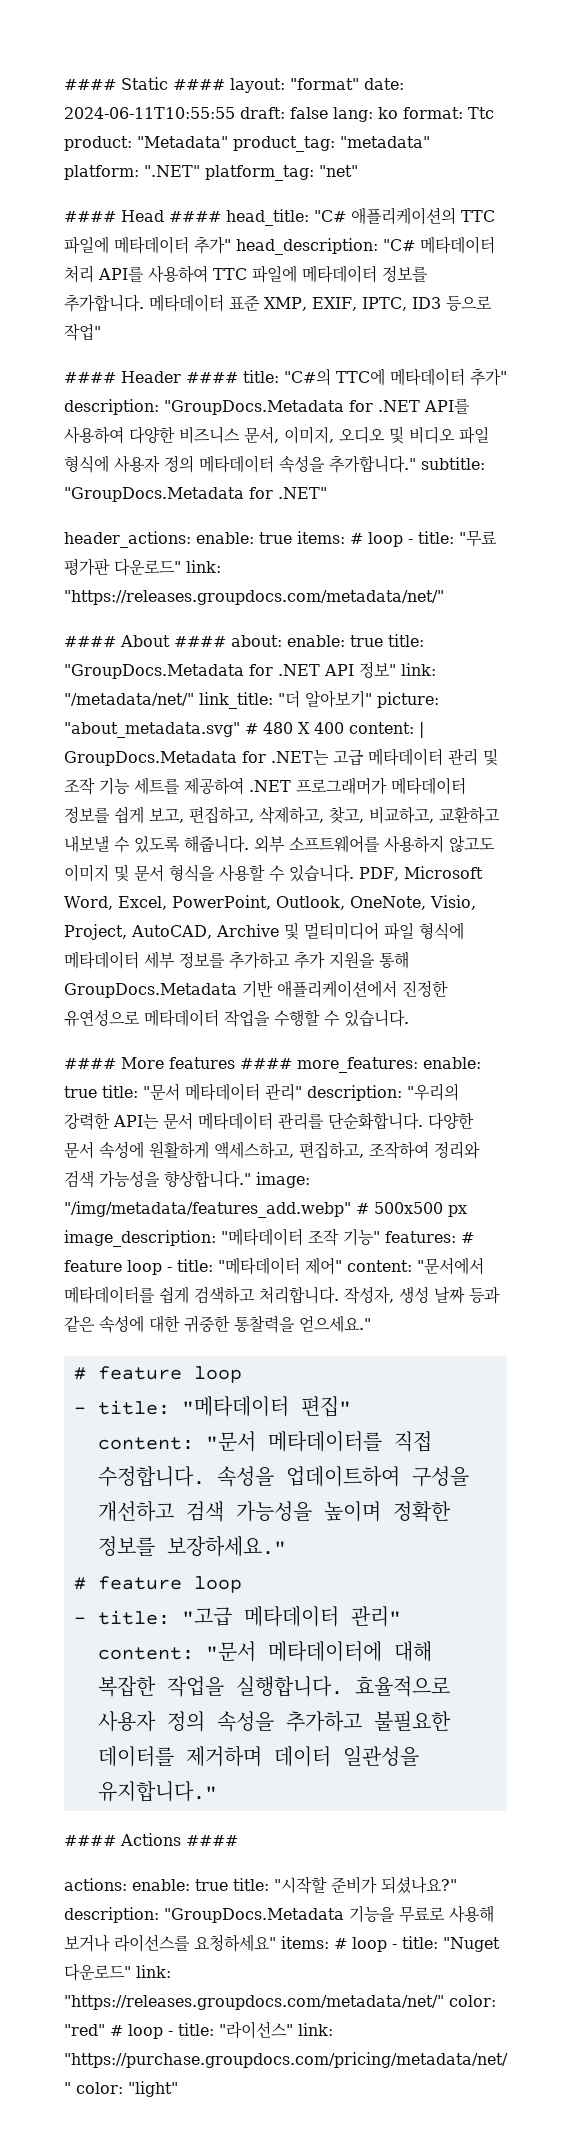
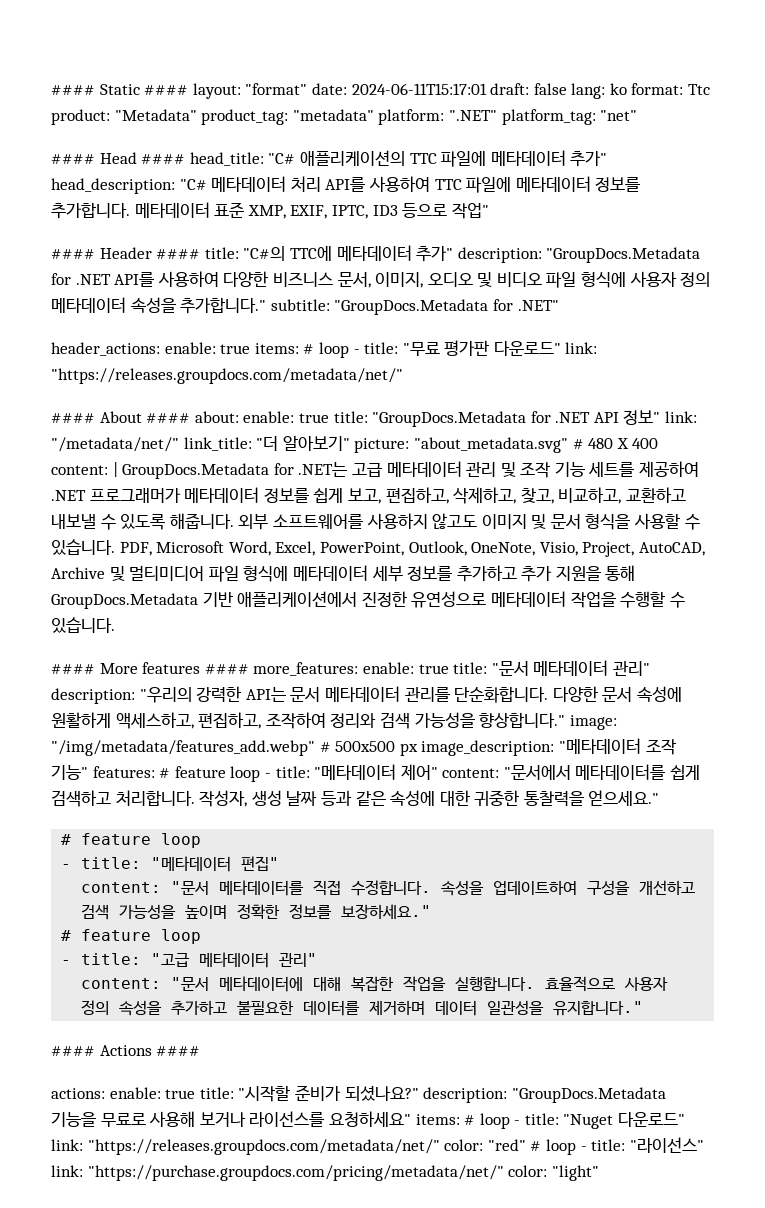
- #### Static #### layout: "format" date: 2024-06-11T10:55:55 draft: false lang: ko format: Ttc product: "Metadata" product_tag: "metadata" platform: ".NET" platform_tag: "net"
+ #### Static #### layout: "format" date: 2024-06-11T15:17:01 draft: false lang: ko format: Ttc product: "Metadata" product_tag: "metadata" platform: ".NET" platform_tag: "net"

